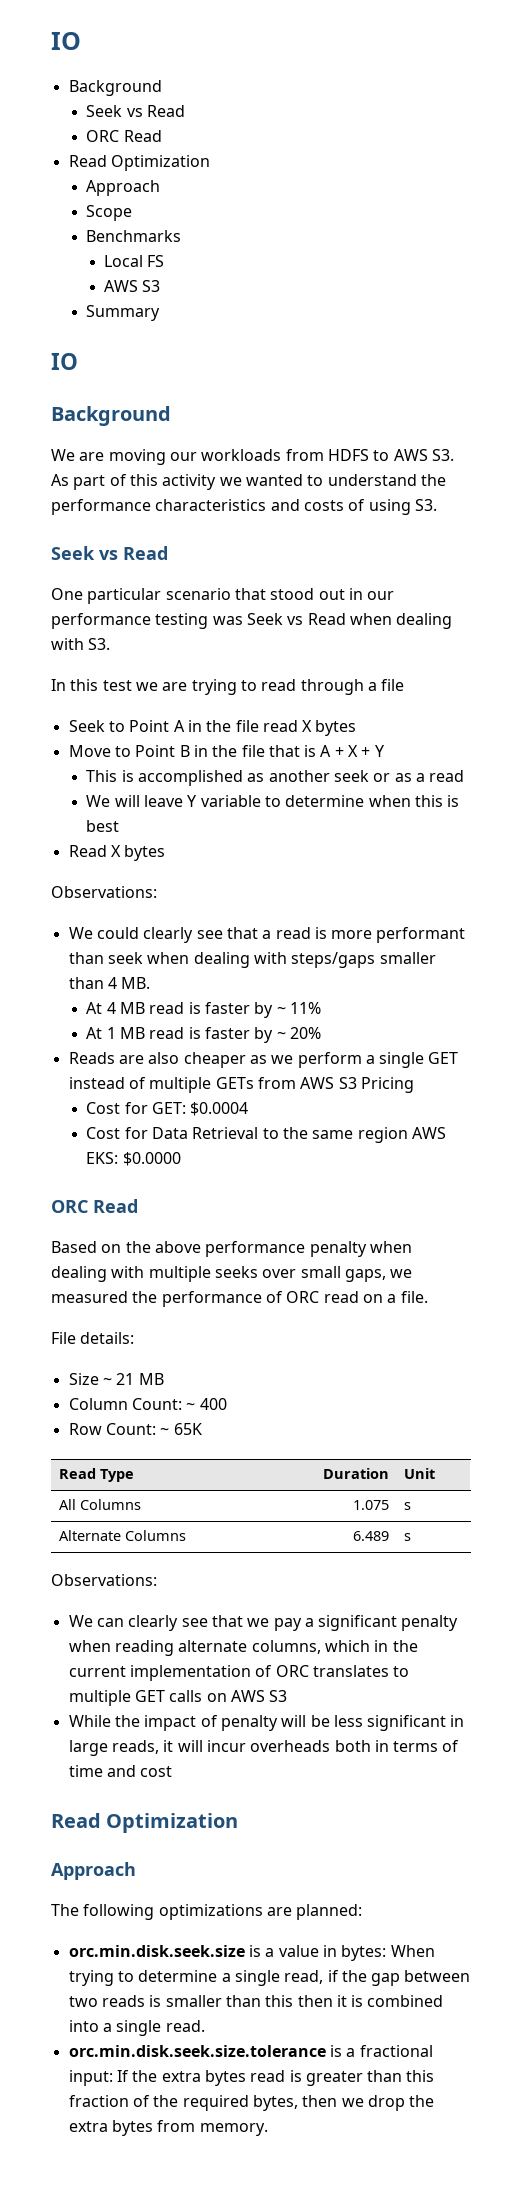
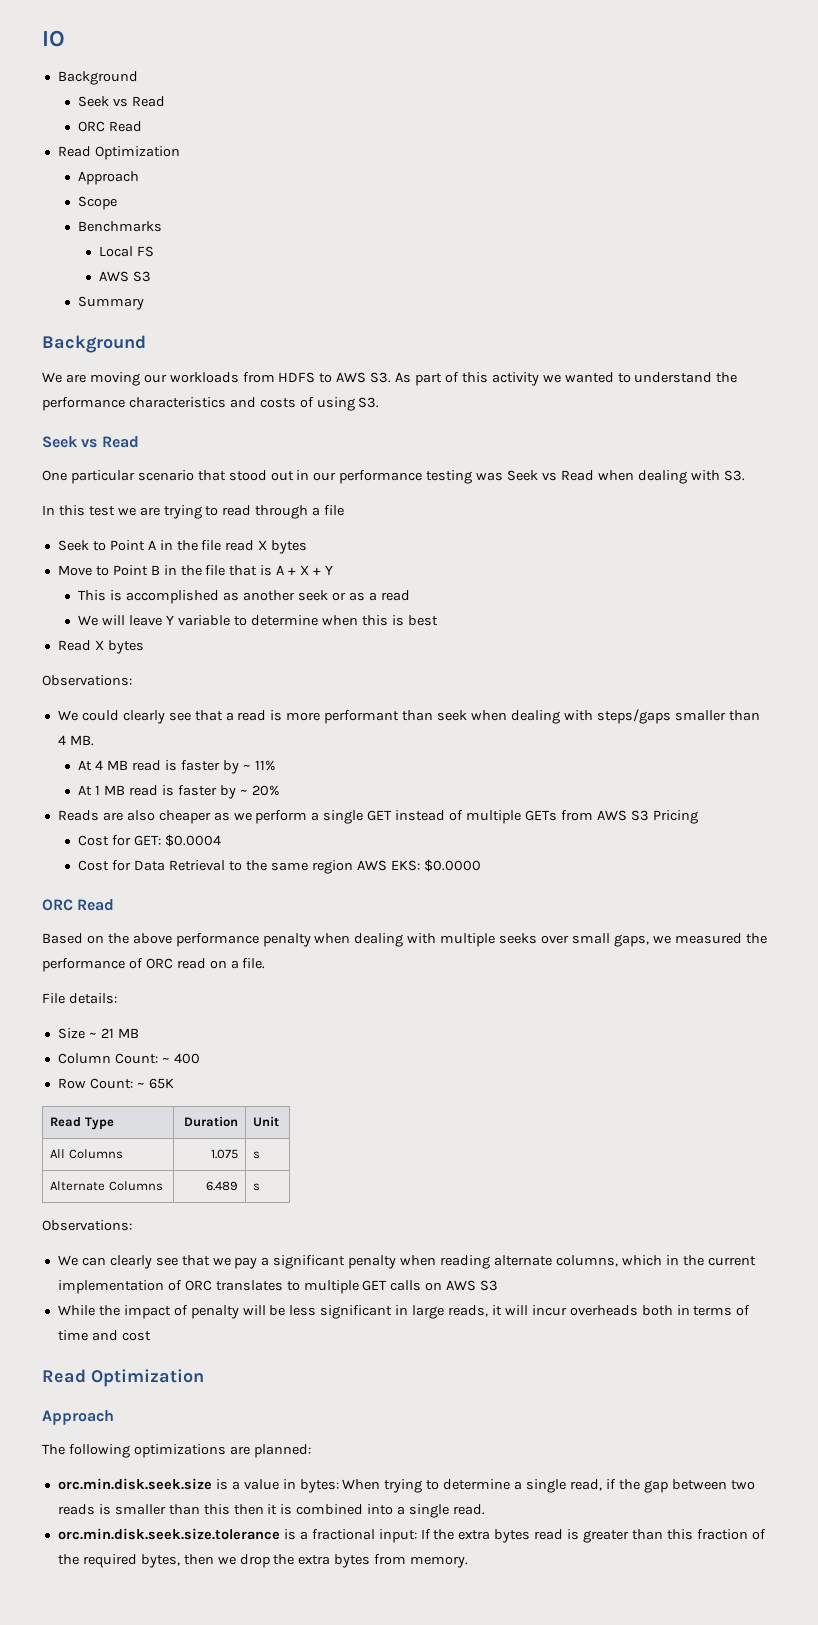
  Summary
- IO

